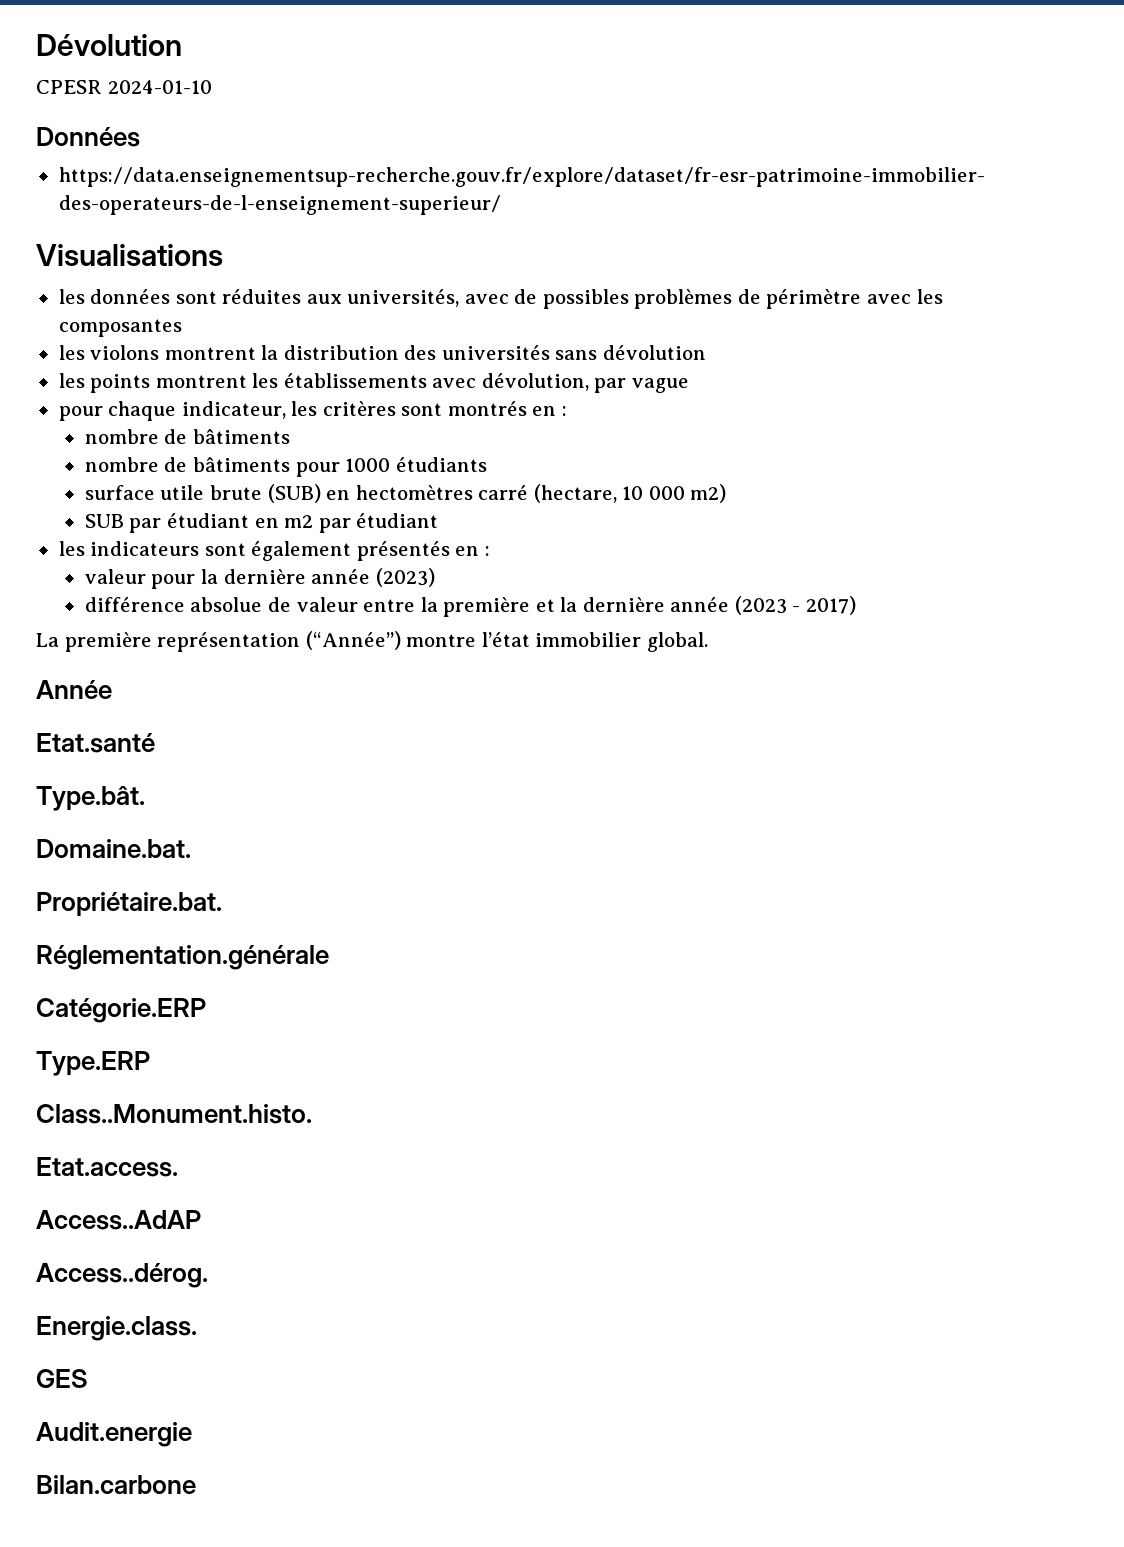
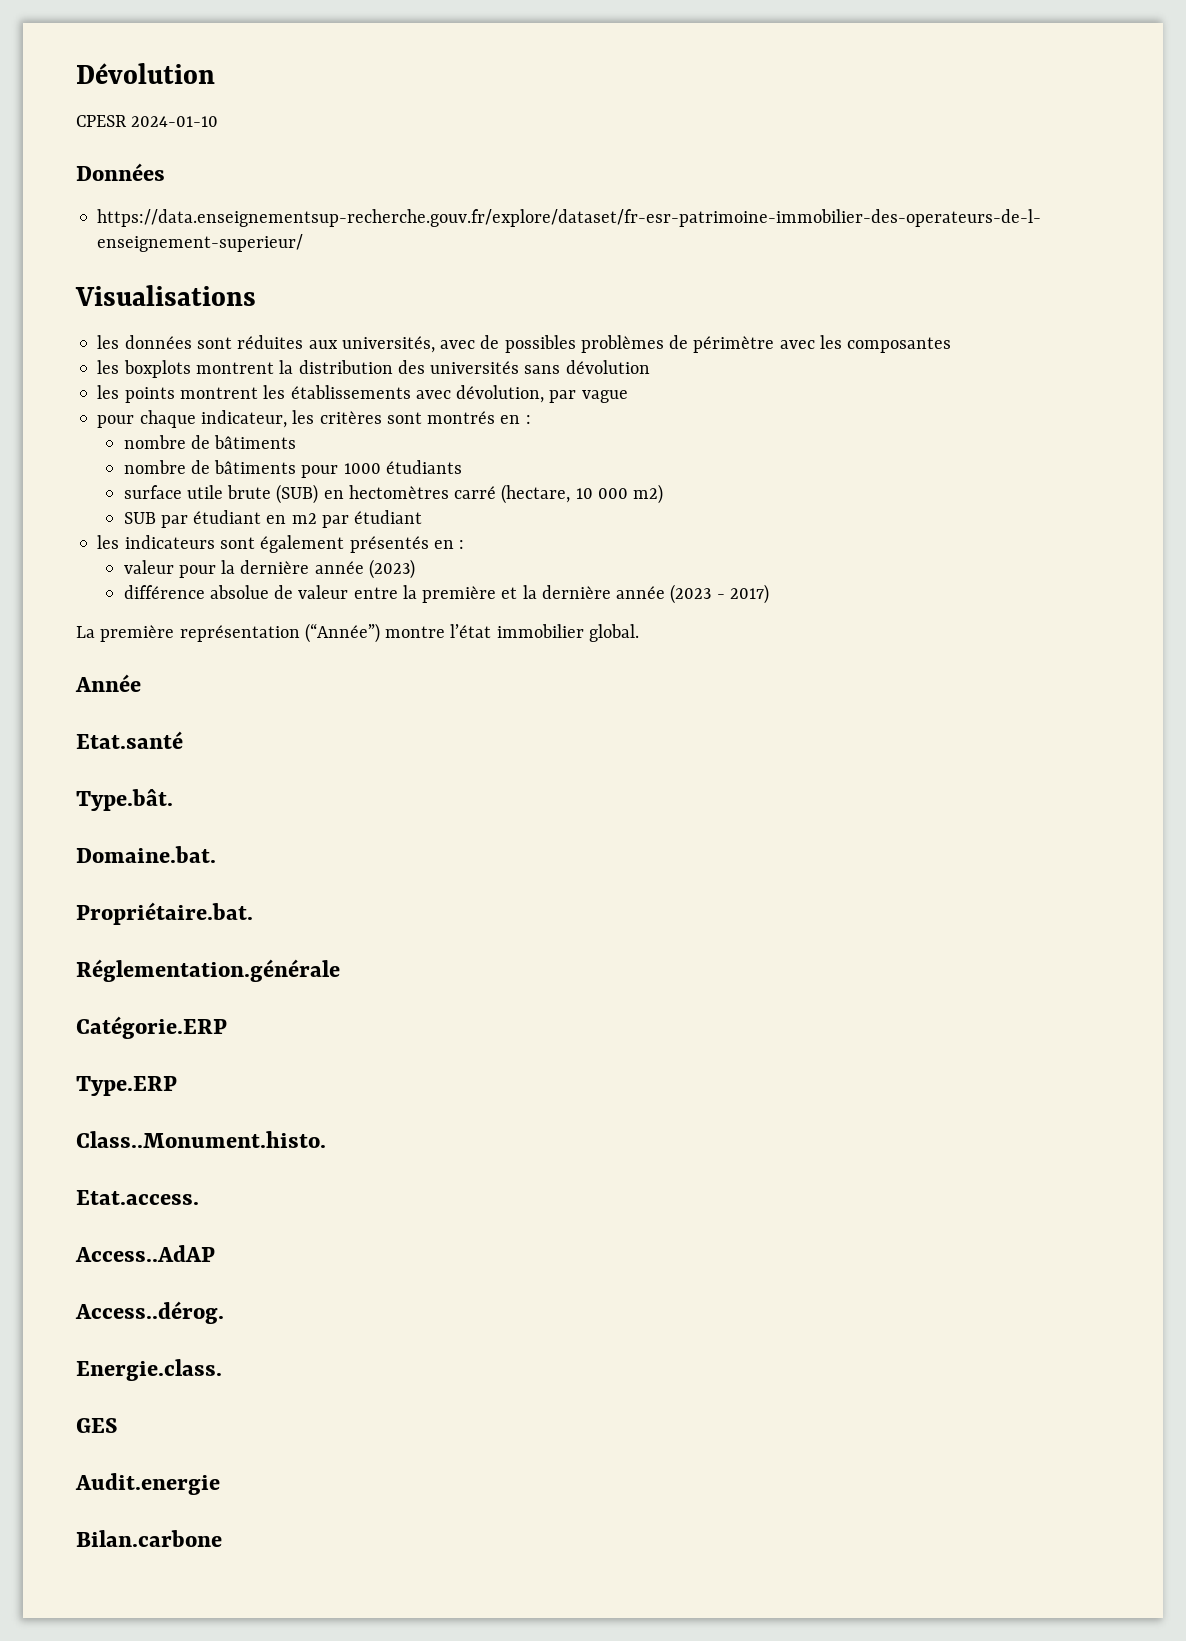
- les violons montrent la distribution des universités sans dévolution
+ les boxplots montrent la distribution des universités sans dévolution

